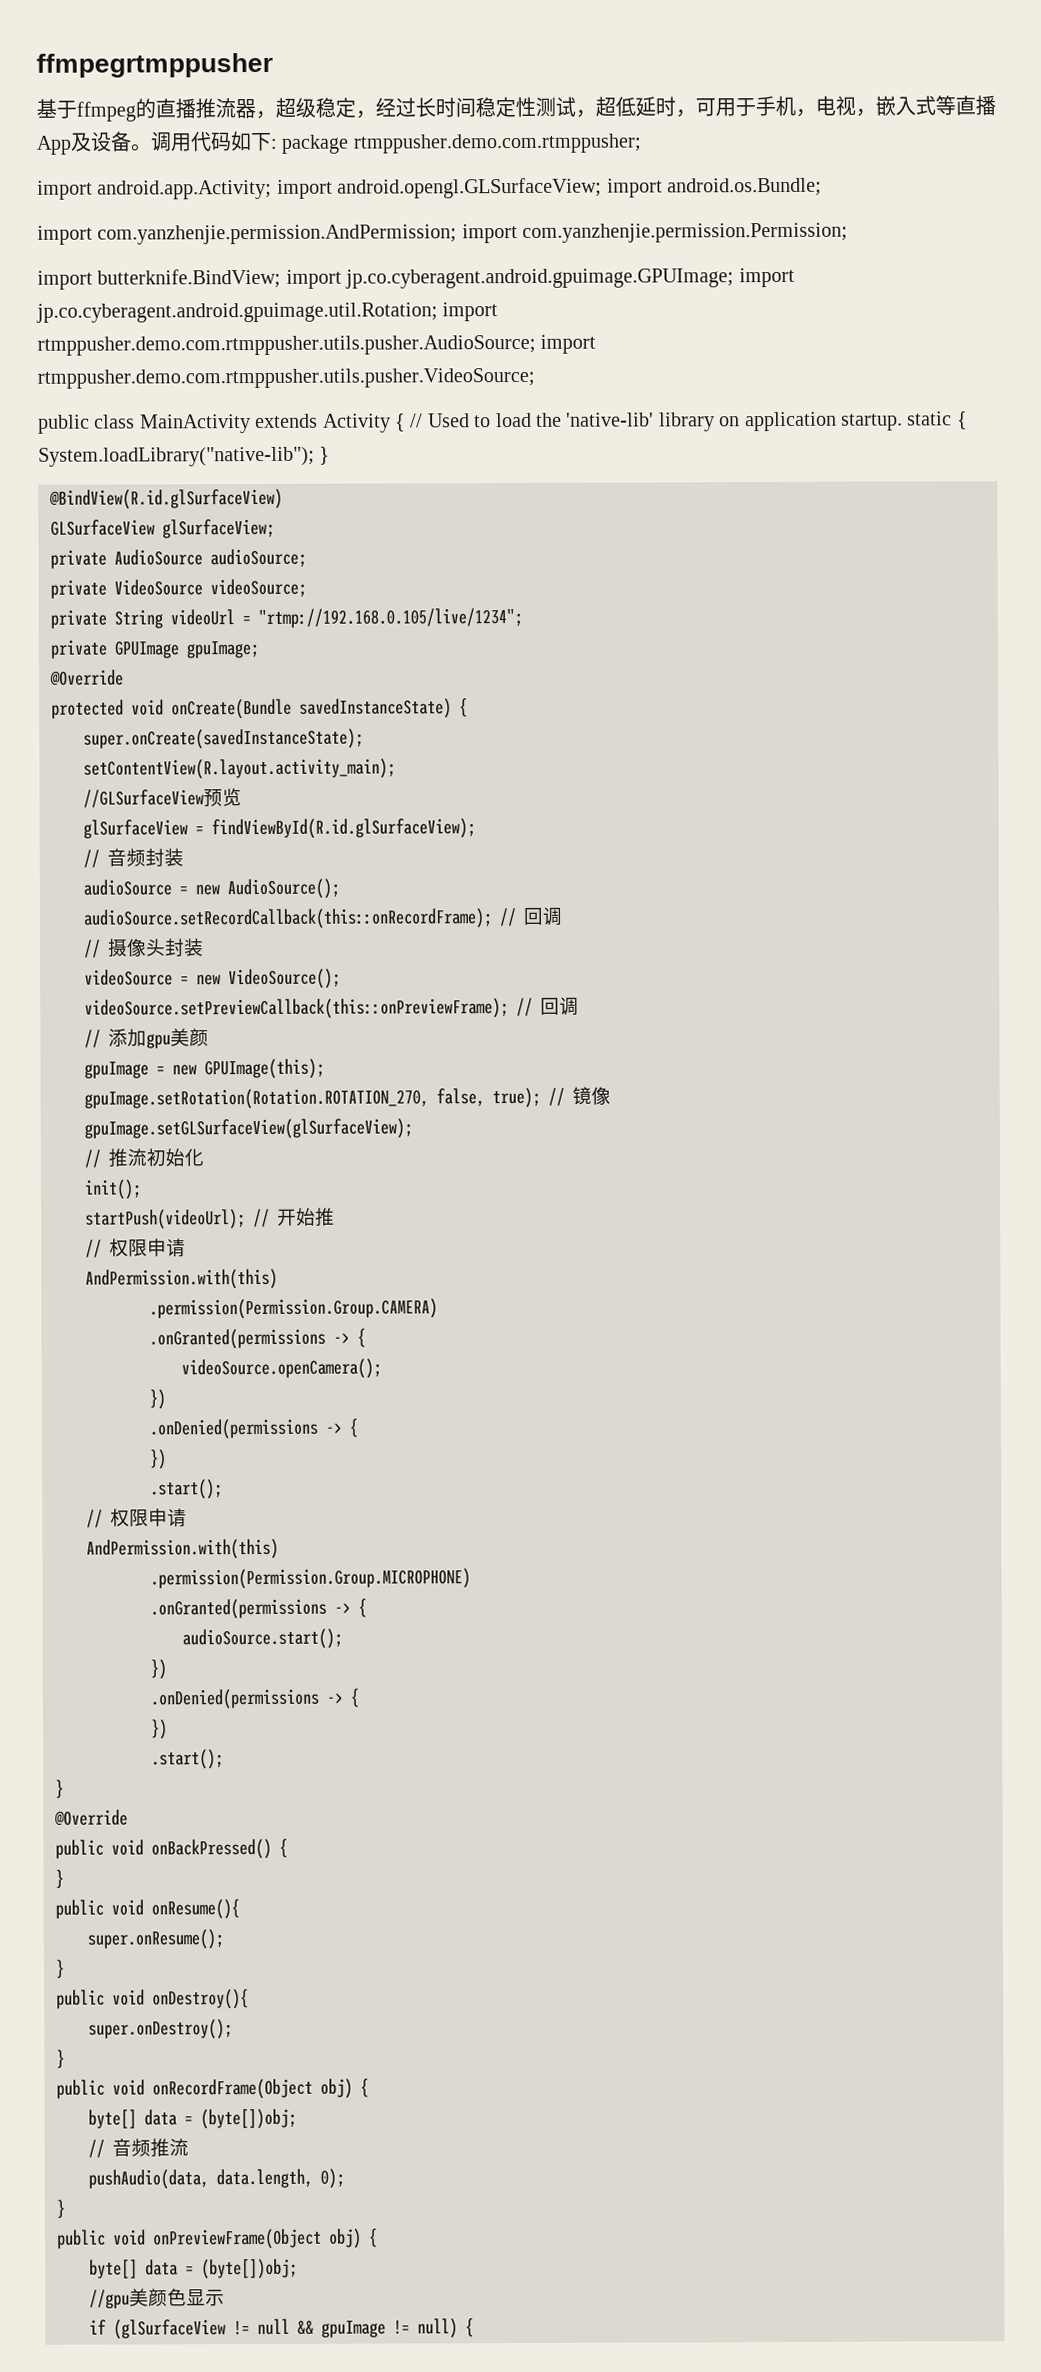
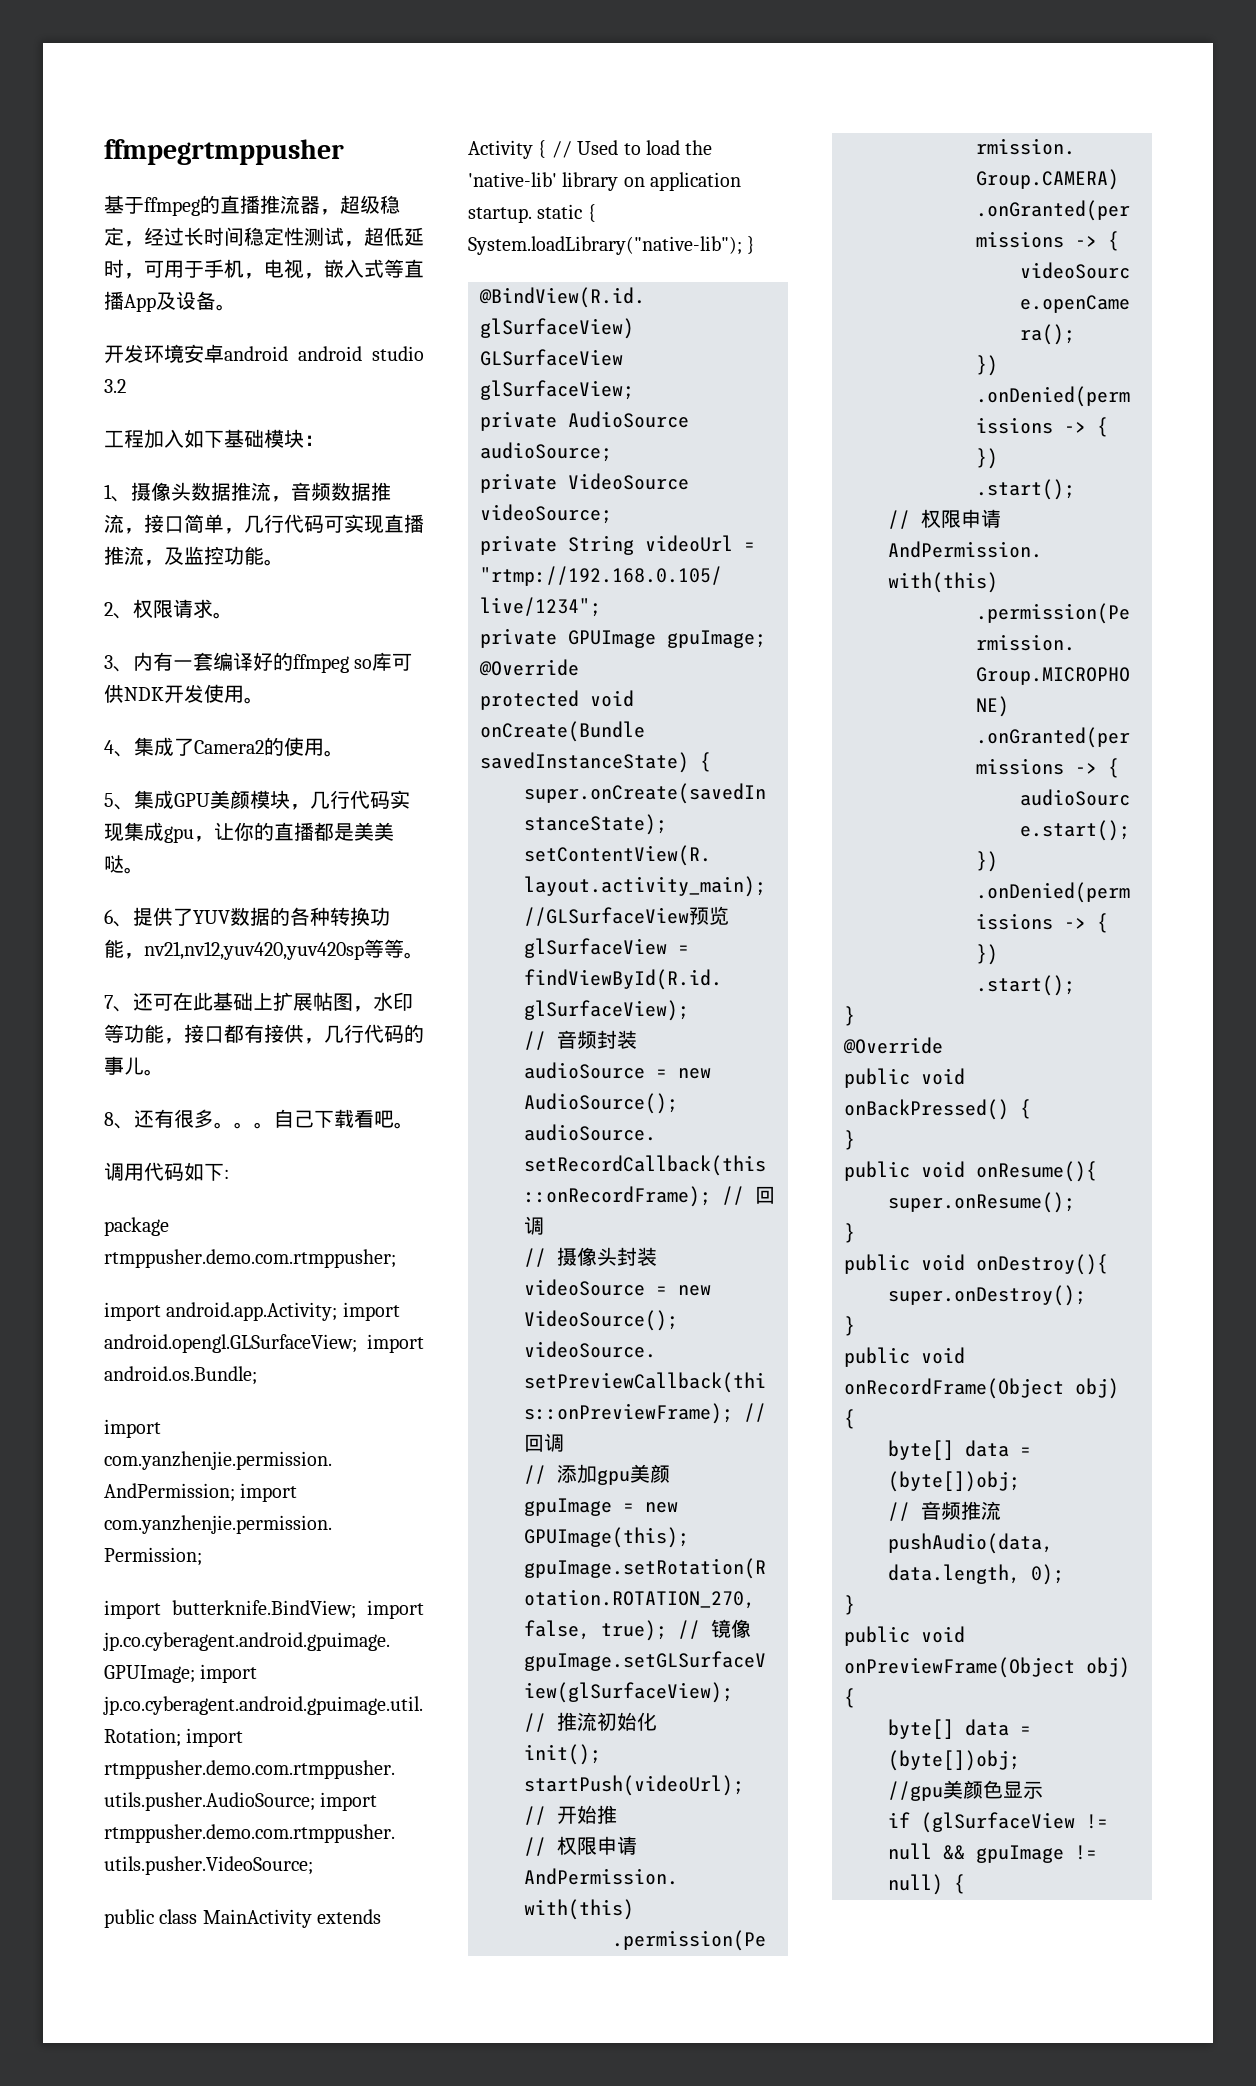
- 基于ffmpeg的直播推流器，超级稳定，经过长时间稳定性测试，超低延时，可用于手机，电视，嵌入式等直播App及设备。调用代码如下: package rtmppusher.demo.com.rtmppusher;
+ 基于ffmpeg的直播推流器，超级稳定，经过长时间稳定性测试，超低延时，可用于手机，电视，嵌入式等直播App及设备。
+ 开发环境安卓android android studio 3.2
+ 工程加入如下基础模块：
+ 1、摄像头数据推流，音频数据推流，接口简单，几行代码可实现直播推流，及监控功能。
+ 2、权限请求。
+ 3、内有一套编译好的ffmpeg so库可供NDK开发使用。
+ 4、集成了Camera2的使用。
+ 5、集成GPU美颜模块，几行代码实现集成gpu，让你的直播都是美美哒。
+ 6、提供了YUV数据的各种转换功能，nv21,nv12,yuv420,yuv420sp等等。
+ 7、还可在此基础上扩展帖图，水印等功能，接口都有接供，几行代码的事儿。
+ 8、还有很多。。。自己下载看吧。
+ 调用代码如下:
+ package rtmppusher.demo.com.rtmppusher;

